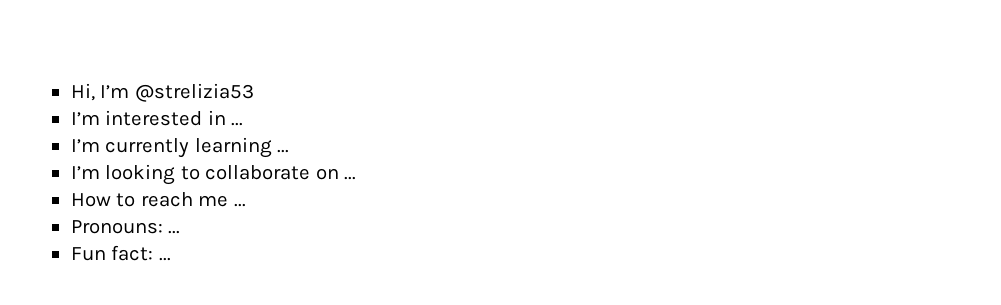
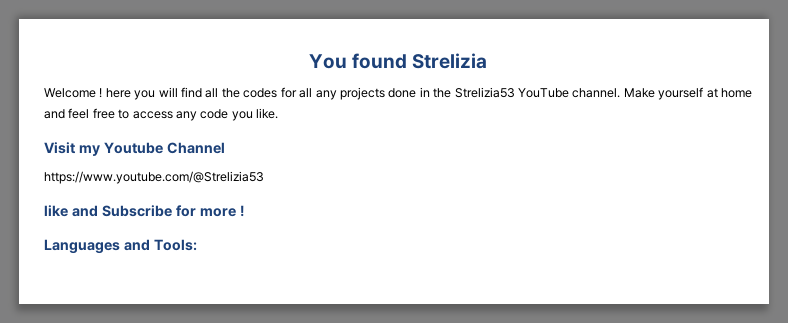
- Hi, I’m @strelizia53
- I’m interested in ...
- I’m currently learning ...
- I’m looking to collaborate on ...
- How to reach me ...
- Pronouns: ...
- Fun fact: ...
+ You found Strelizia
+ Welcome ! here you will find all the codes for all any projects done in the Strelizia53 YouTube channel. Make yourself at home and feel free to access any code you like.
+ Visit my Youtube Channel
+ https://www.youtube.com/@Strelizia53
+ like and Subscribe for more !
+ Languages and Tools:

